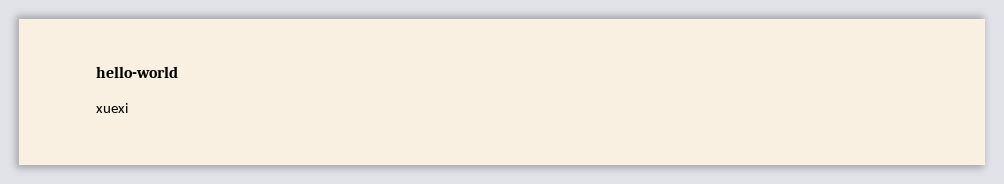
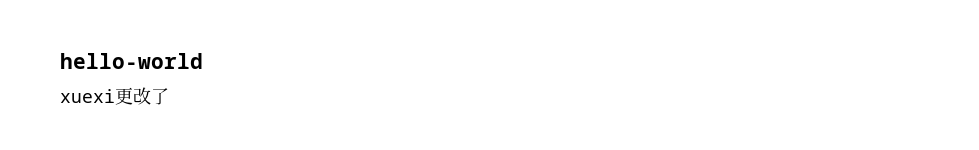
- xuexi
+ xuexi更改了

